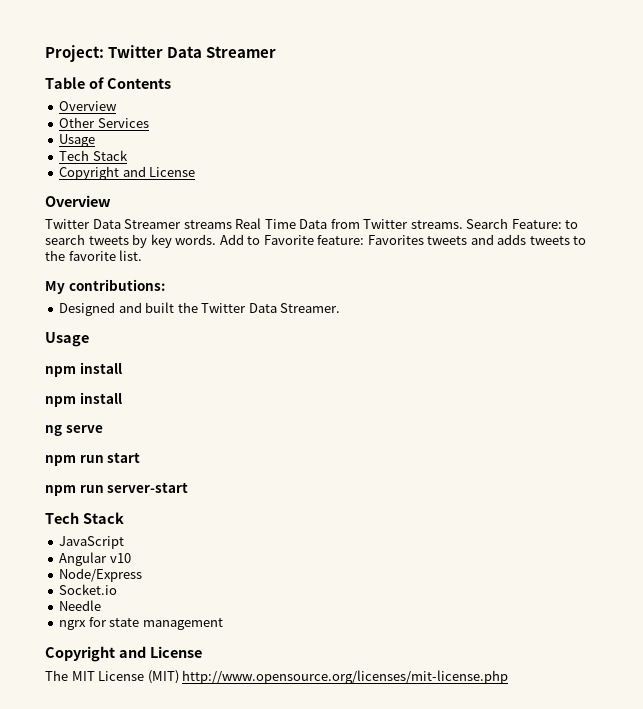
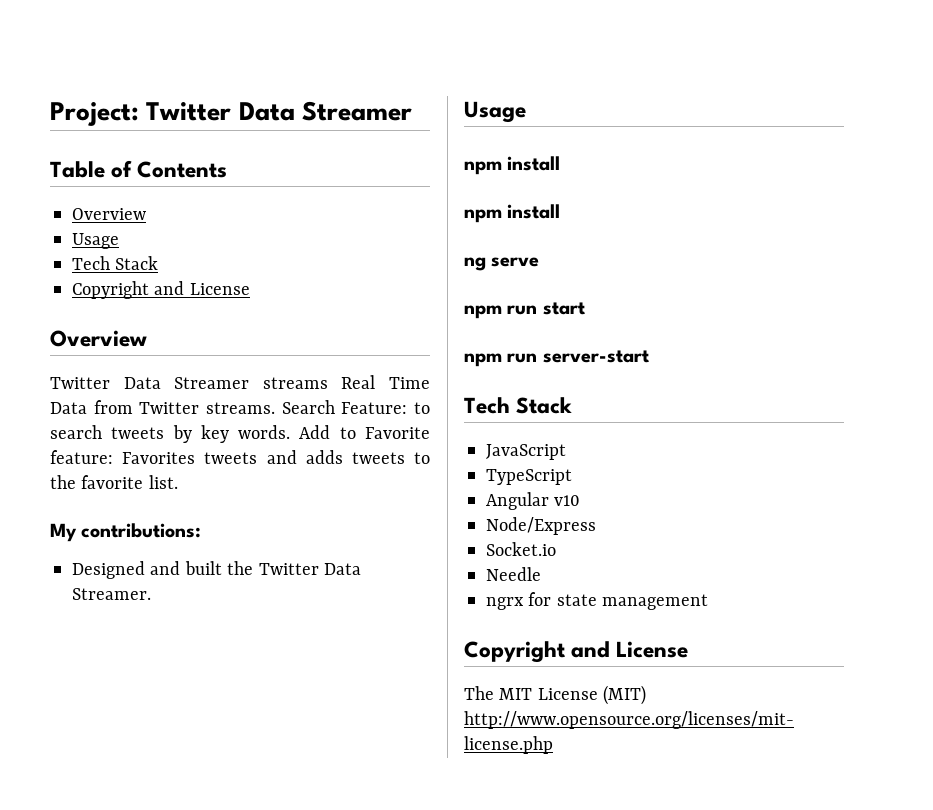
- Other Services
+ TypeScript

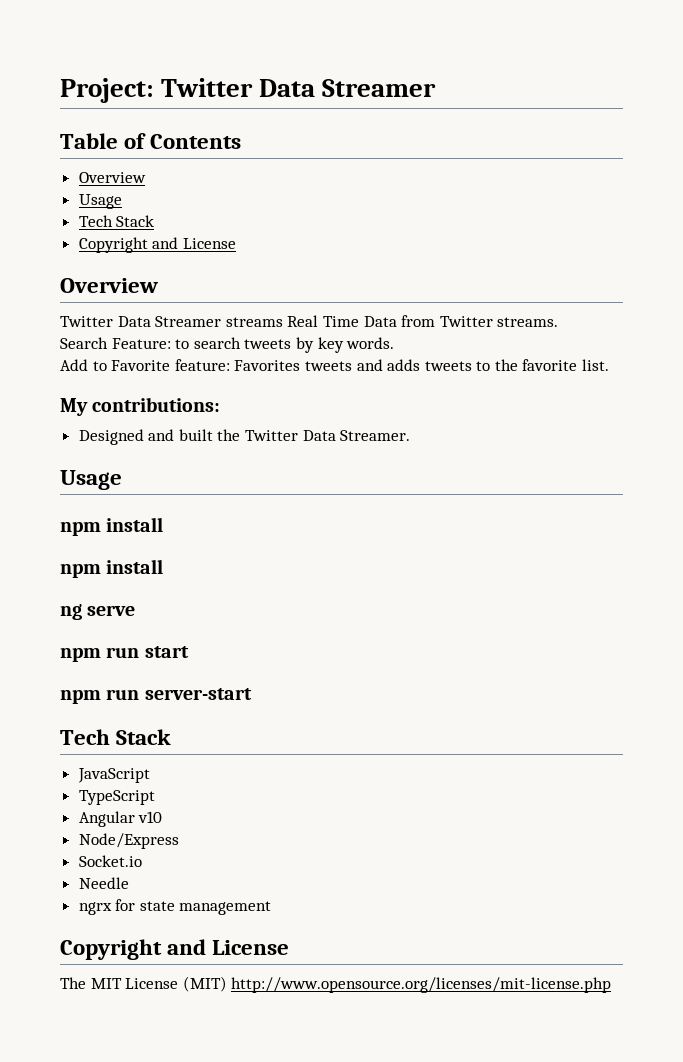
- Twitter Data Streamer streams Real Time Data from Twitter streams. Search Feature: to search tweets by key words. Add to Favorite feature: Favorites tweets and adds tweets to the favorite list.
+ Twitter Data Streamer streams Real Time Data from Twitter streams.
+ Search Feature: to search tweets by key words.
+ Add to Favorite feature: Favorites tweets and adds tweets to the favorite list.

